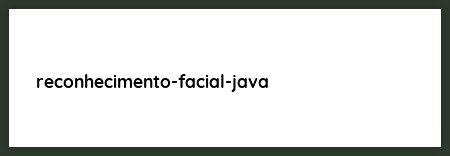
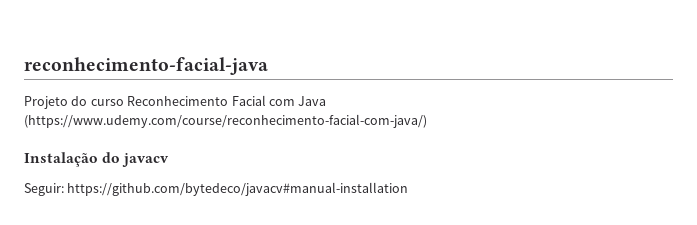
+ Projeto do curso Reconhecimento Facial com Java (https://www.udemy.com/course/reconhecimento-facial-com-java/)
+ Instalação do javacv
+ Seguir: https://github.com/bytedeco/javacv#manual-installation

